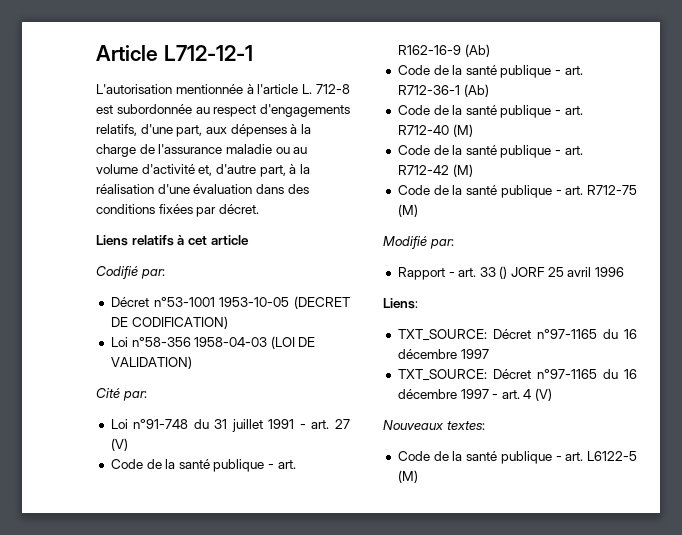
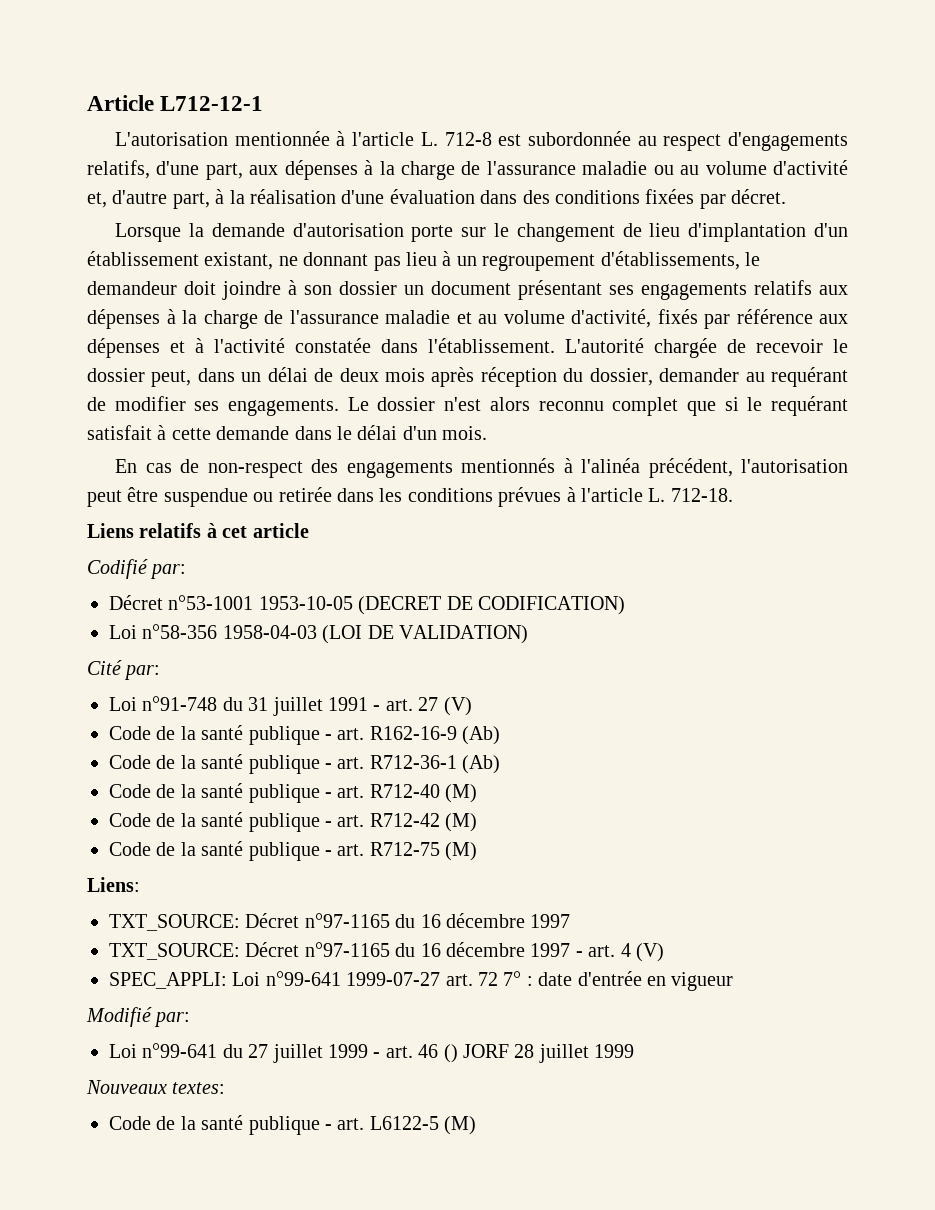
+ Lorsque la demande d'autorisation porte sur le changement de lieu d'implantation d'un établissement existant, ne donnant pas lieu à un regroupement d'établissements, le demandeur doit joindre à son dossier un document présentant ses engagements relatifs aux dépenses à la charge de l'assurance maladie et au volume d'activité, fixés par référence aux dépenses et à l'activité constatée dans l'établissement. L'autorité chargée de recevoir le dossier peut, dans un délai de deux mois après réception du dossier, demander au requérant de modifier ses engagements. Le dossier n'est alors reconnu complet que si le requérant satisfait à cette demande dans le délai d'un mois.
+ En cas de non-respect des engagements mentionnés à l'alinéa précédent, l'autorisation peut être suspendue ou retirée dans les conditions prévues à l'article L. 712-18.
- Modifié par:
- Rapport - art. 33 () JORF 25 avril 1996
+ SPEC_APPLI: Loi n°99-641 1999-07-27 art. 72 7° : date d'entrée en vigueur
+ Modifié par:
+ Loi n°99-641 du 27 juillet 1999 - art. 46 () JORF 28 juillet 1999

